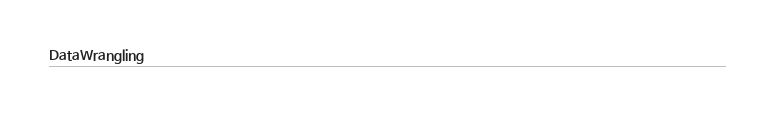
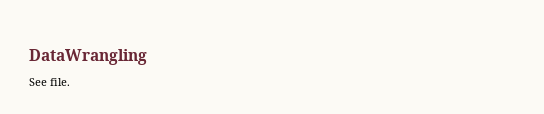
+ See file.

